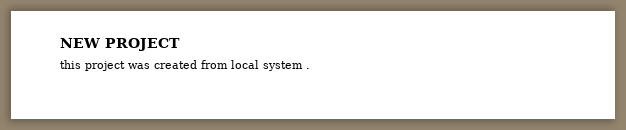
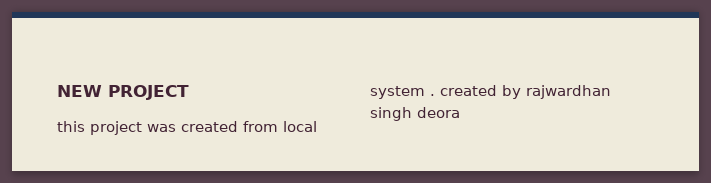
- this project was created from local system .
+ this project was created from local system . created by rajwardhan singh deora

